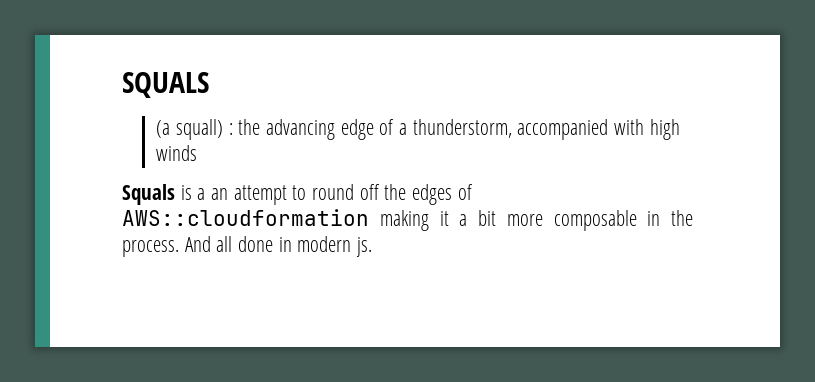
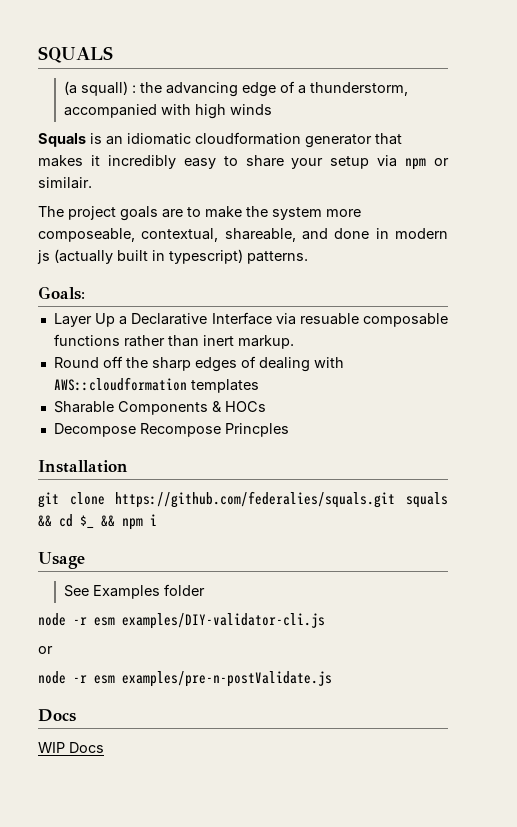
- Squals is a an attempt to round off the edges of AWS::cloudformation making it a bit more composable in the process. And all done in modern js.
+ Squals is an idiomatic cloudformation generator that makes it incredibly easy to share your setup via npm or similair.
+ The project goals are to make the system more composeable, contextual, shareable, and done in modern js (actually built in typescript) patterns.
+ Goals:
+ Layer Up a Declarative Interface via resuable composable functions rather than inert markup.
+ Round off the sharp edges of dealing with AWS::cloudformation templates
+ Sharable Components & HOCs
+ Decompose Recompose Princples
+ Installation
+ git clone https://github.com/federalies/squals.git squals && cd $_ && npm i
+ Usage
+ See Examples folder
+ node -r esm examples/DIY-validator-cli.js
+ or
+ node -r esm examples/pre-n-postValidate.js
+ Docs
+ WIP Docs

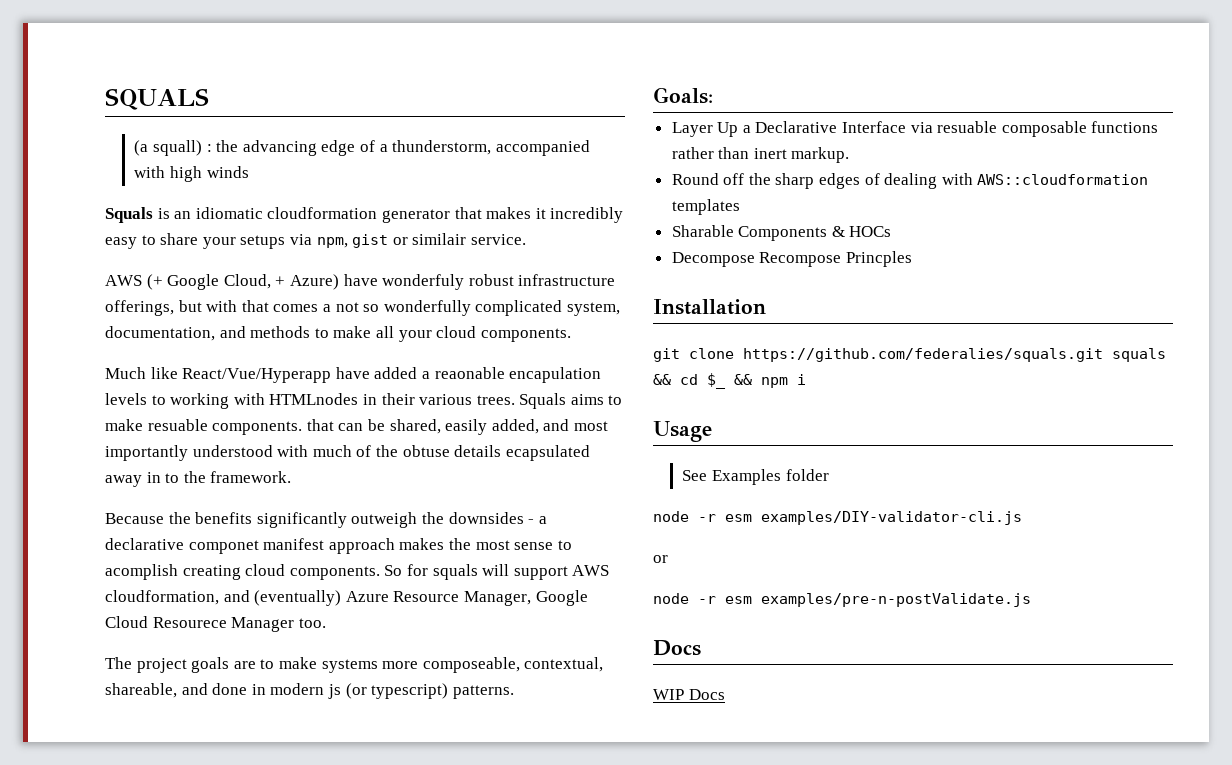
- Squals is an idiomatic cloudformation generator that makes it incredibly easy to share your setup via npm or similair.
+ Squals is an idiomatic cloudformation generator that makes it incredibly easy to share your setups via npm, gist or similair service.
+ AWS (+ Google Cloud, + Azure) have wonderfuly robust infrastructure offerings, but with that comes a not so wonderfully complicated system, documentation, and methods to make all your cloud components.
+ Much like React/Vue/Hyperapp have added a reaonable encapulation levels to working with HTMLnodes in their various trees. Squals aims to make resuable components. that can be shared, easily added, and most importantly understood with much of the obtuse details ecapsulated away in to the framework.
+ Because the benefits significantly outweigh the downsides - a declarative componet manifest approach makes the most sense to acomplish creating cloud components. So for squals will support AWS cloudformation, and (eventually) Azure Resource Manager, Google Cloud Resourece Manager too.
- The project goals are to make the system more composeable, contextual, shareable, and done in modern js (actually built in typescript) patterns.
+ The project goals are to make systems more composeable, contextual, shareable, and done in modern js (or typescript) patterns.

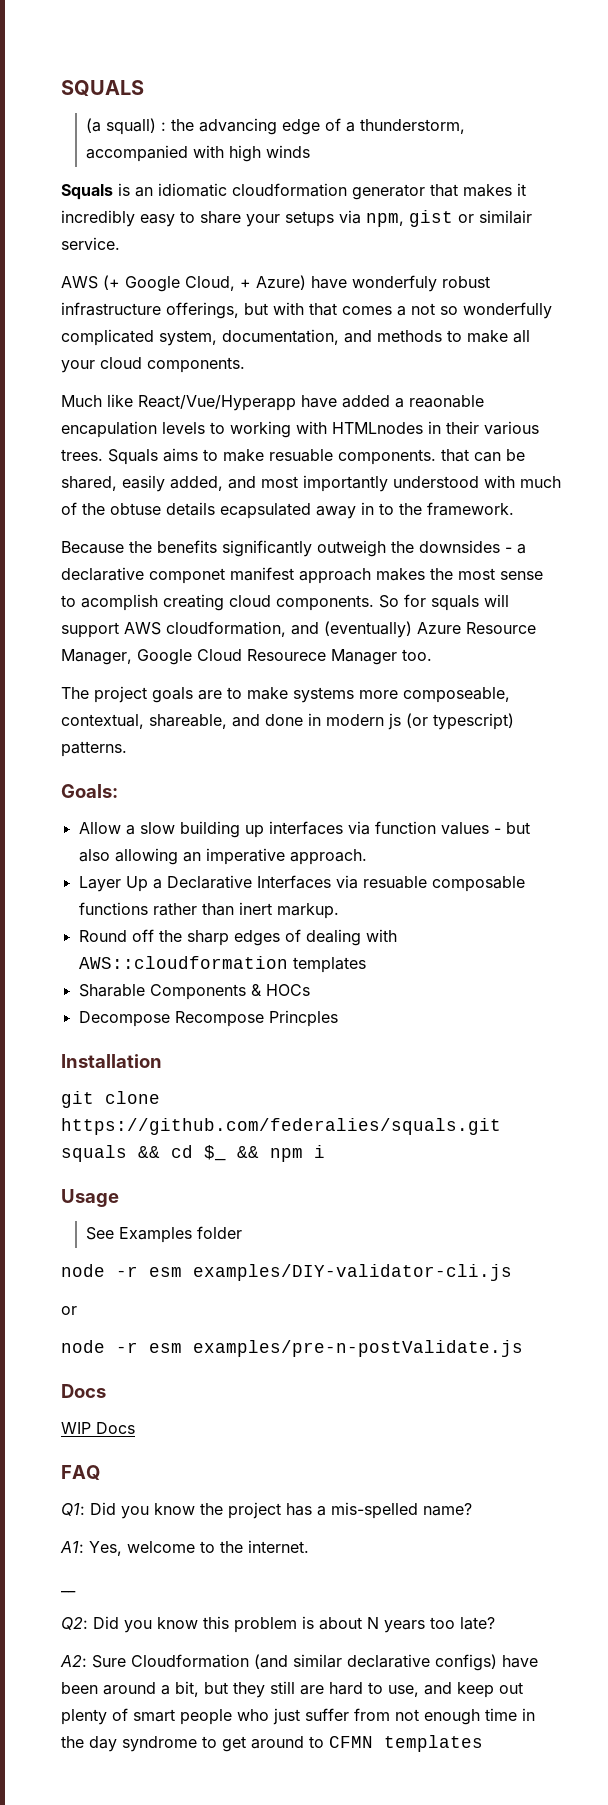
+ Allow a slow building up interfaces via function values - but also allowing an imperative approach.
- Layer Up a Declarative Interface via resuable composable functions rather than inert markup.
+ Layer Up a Declarative Interfaces via resuable composable functions rather than inert markup.
+ FAQ
+ Q1: Did you know the project has a mis-spelled name?
+ A1: Yes, welcome to the internet.
+ __
+ Q2: Did you know this problem is about N years too late?
+ A2: Sure Cloudformation (and similar declarative configs) have been around a bit, but they still are hard to use, and keep out plenty of smart people who just suffer from not enough time in the day syndrome to get around to CFMN templates

